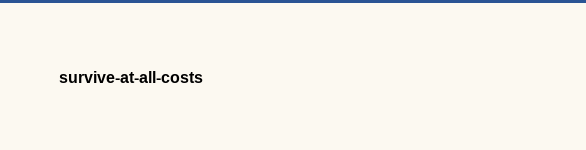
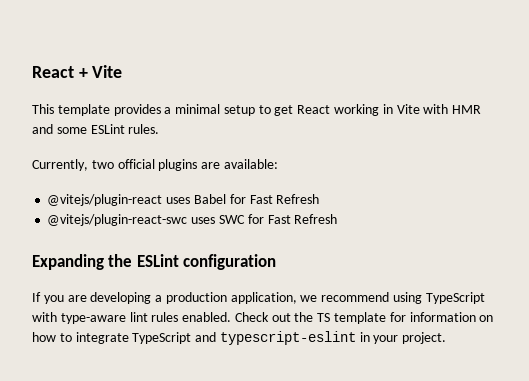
- survive-at-all-costs
+ React + Vite
+ This template provides a minimal setup to get React working in Vite with HMR and some ESLint rules.
+ Currently, two official plugins are available:
+ @vitejs/plugin-react uses Babel for Fast Refresh
+ @vitejs/plugin-react-swc uses SWC for Fast Refresh
+ Expanding the ESLint configuration
+ If you are developing a production application, we recommend using TypeScript with type-aware lint rules enabled. Check out the TS template for information on how to integrate TypeScript and typescript-eslint in your project.

